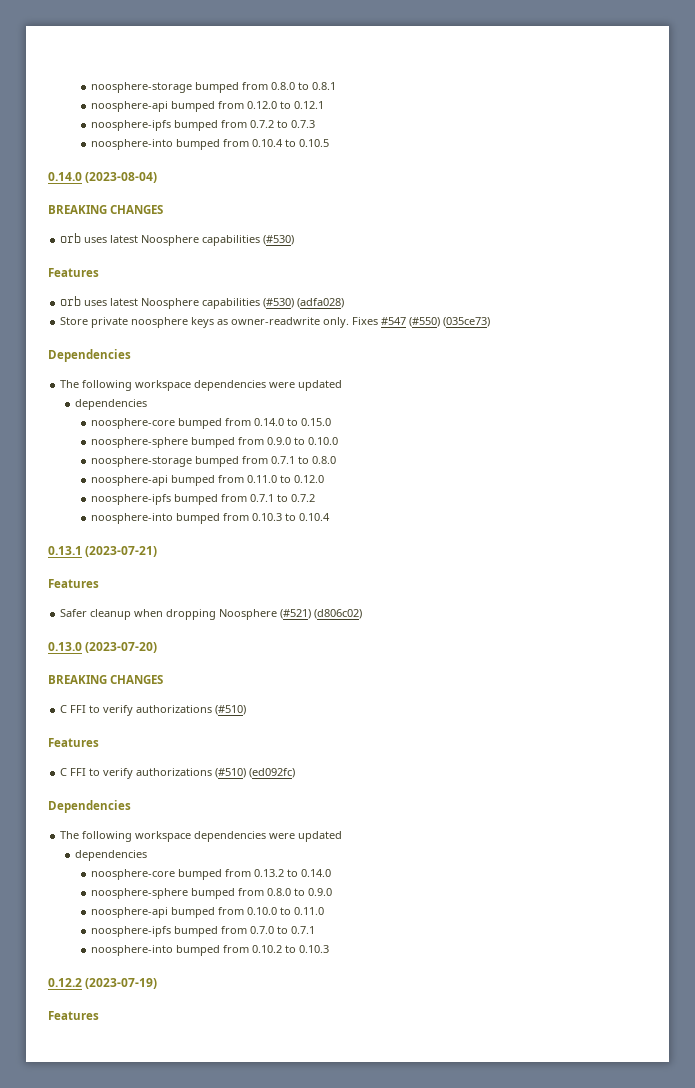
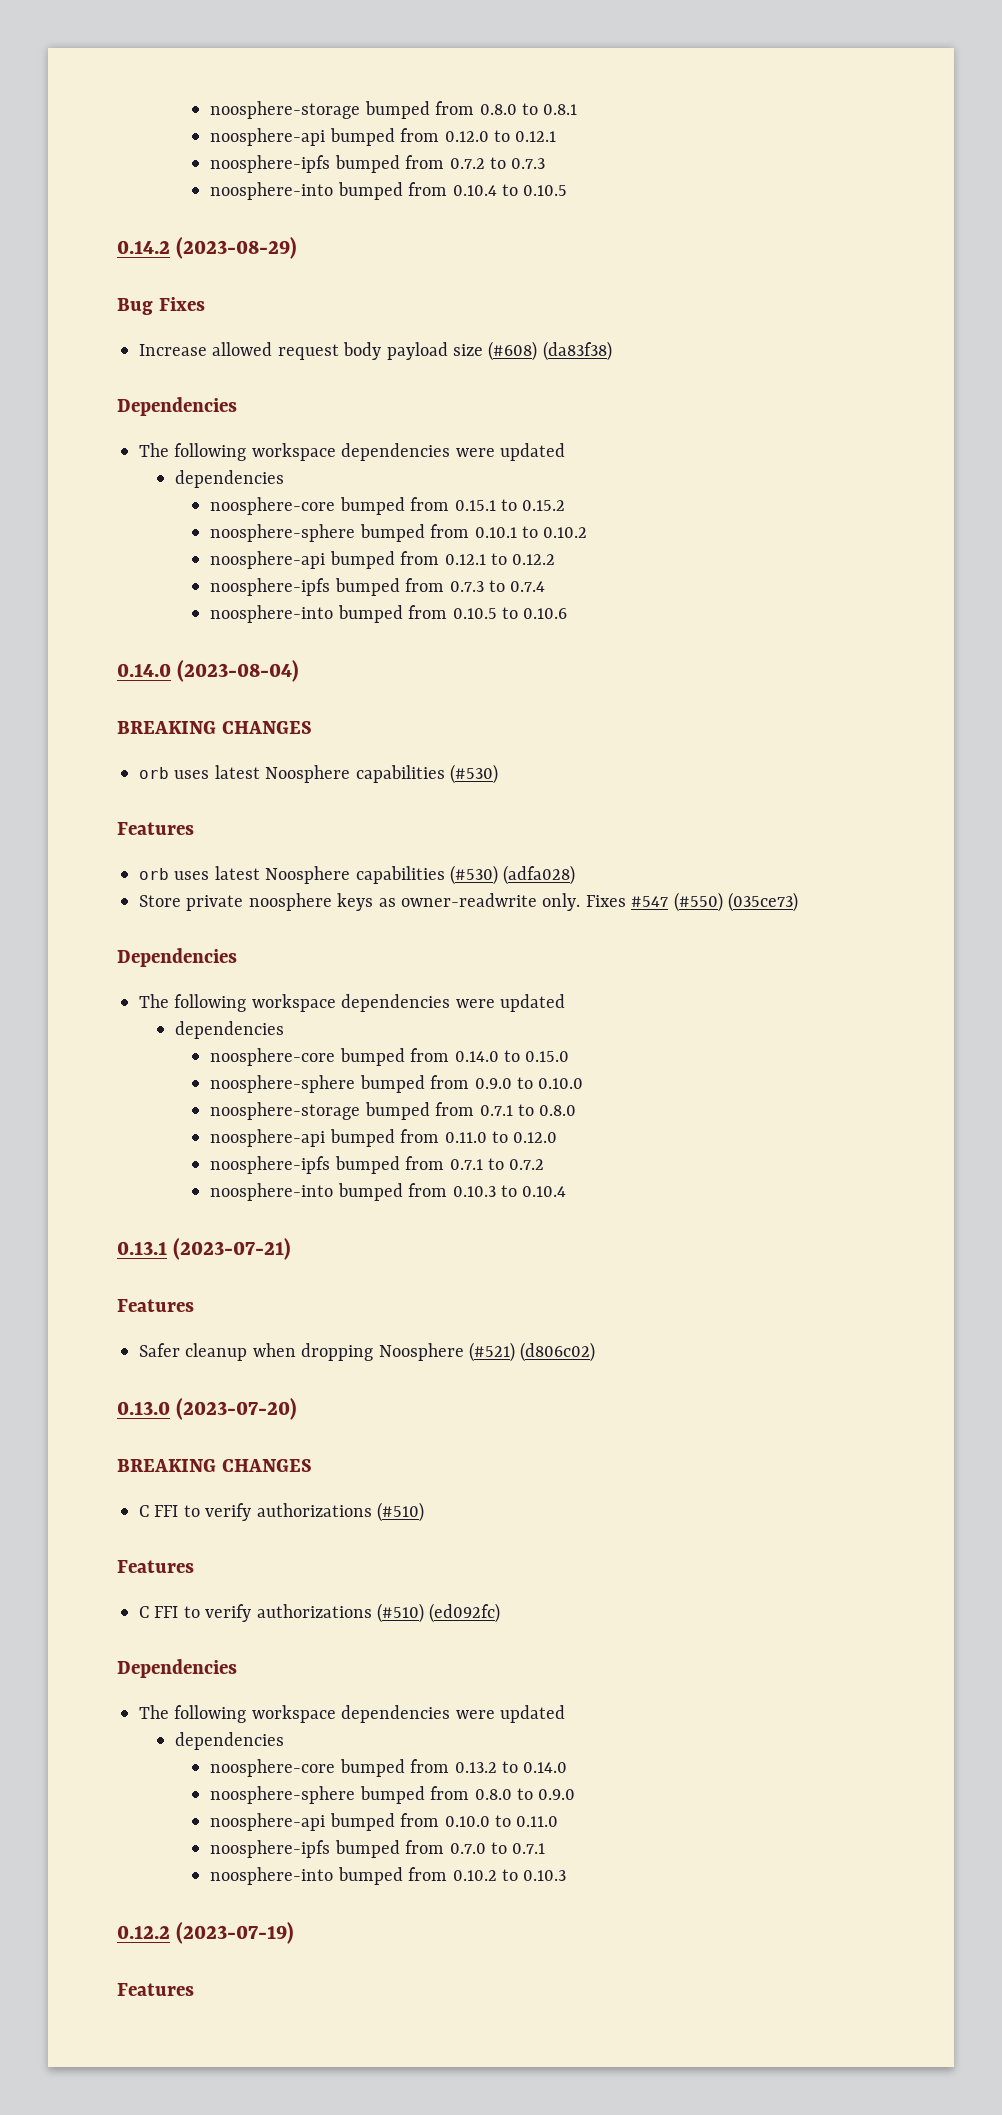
+ 0.14.2 (2023-08-29)
+ Bug Fixes
+ Increase allowed request body payload size (#608) (da83f38)
+ Dependencies
+ The following workspace dependencies were updated
+ dependencies
+ noosphere-core bumped from 0.15.1 to 0.15.2
+ noosphere-sphere bumped from 0.10.1 to 0.10.2
+ noosphere-api bumped from 0.12.1 to 0.12.2
+ noosphere-ipfs bumped from 0.7.3 to 0.7.4
+ noosphere-into bumped from 0.10.5 to 0.10.6

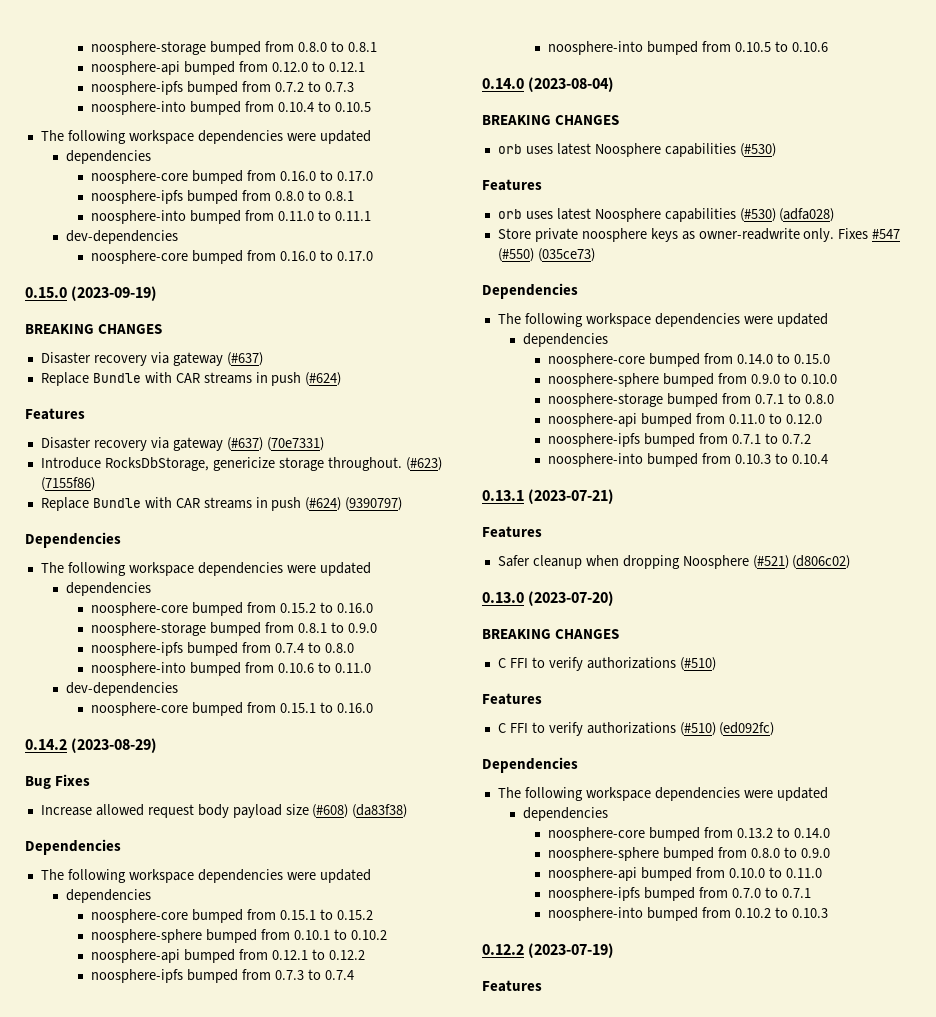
  noosphere-into bumped from 0.10.4 to 0.10.5
+ The following workspace dependencies were updated
+ dependencies
+ noosphere-core bumped from 0.16.0 to 0.17.0
+ noosphere-ipfs bumped from 0.8.0 to 0.8.1
+ noosphere-into bumped from 0.11.0 to 0.11.1
+ dev-dependencies
+ noosphere-core bumped from 0.16.0 to 0.17.0
+ 0.15.0 (2023-09-19)
+ BREAKING CHANGES
+ Disaster recovery via gateway (#637)
+ Replace Bundle with CAR streams in push (#624)
+ Features
+ Disaster recovery via gateway (#637) (70e7331)
+ Introduce RocksDbStorage, genericize storage throughout. (#623) (7155f86)
+ Replace Bundle with CAR streams in push (#624) (9390797)
+ Dependencies
+ The following workspace dependencies were updated
+ dependencies
+ noosphere-core bumped from 0.15.2 to 0.16.0
+ noosphere-storage bumped from 0.8.1 to 0.9.0
+ noosphere-ipfs bumped from 0.7.4 to 0.8.0
+ noosphere-into bumped from 0.10.6 to 0.11.0
+ dev-dependencies
+ noosphere-core bumped from 0.15.1 to 0.16.0

